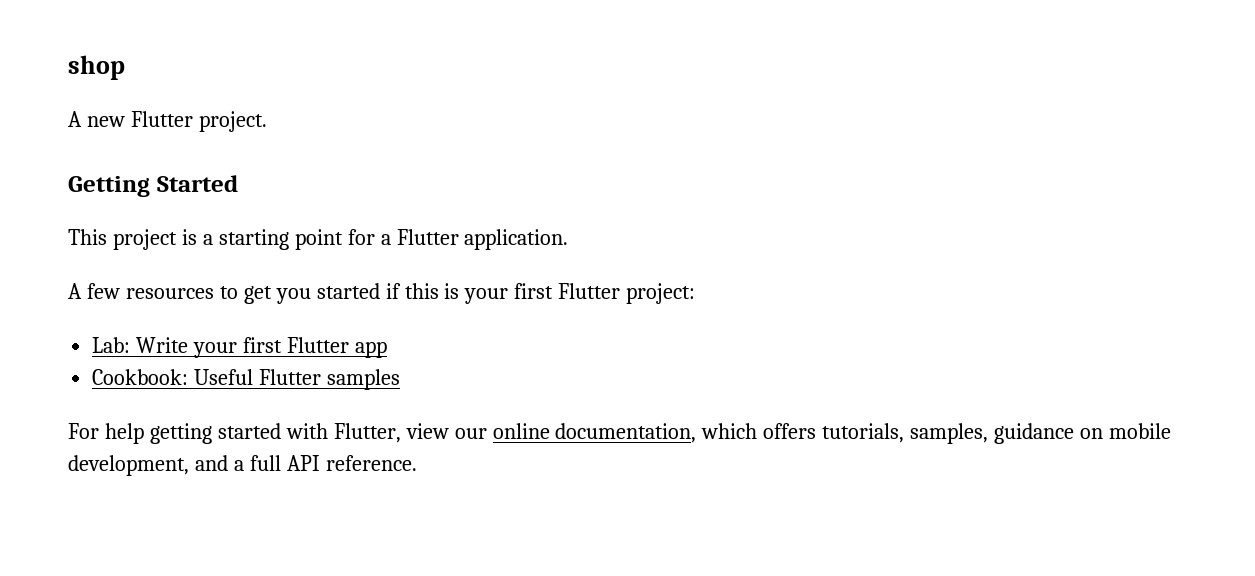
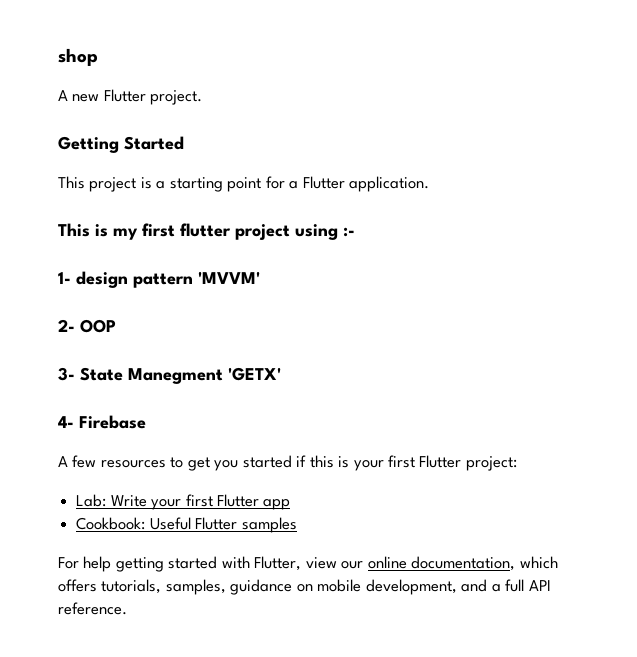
+ This is my first flutter project using :-
+ 1- design pattern 'MVVM'
+ 2- OOP
+ 3- State Manegment 'GETX'
+ 4- Firebase

